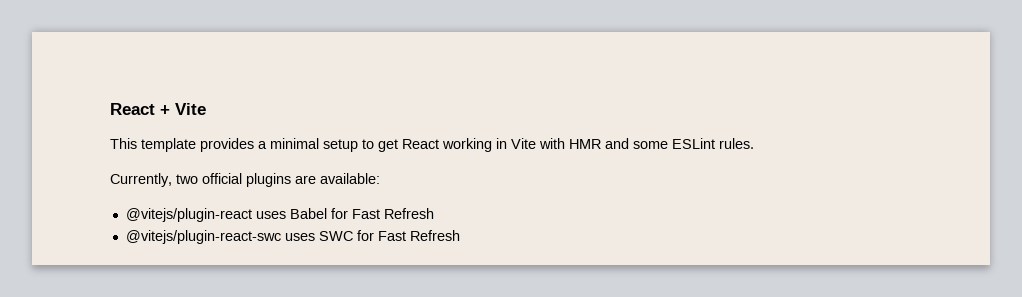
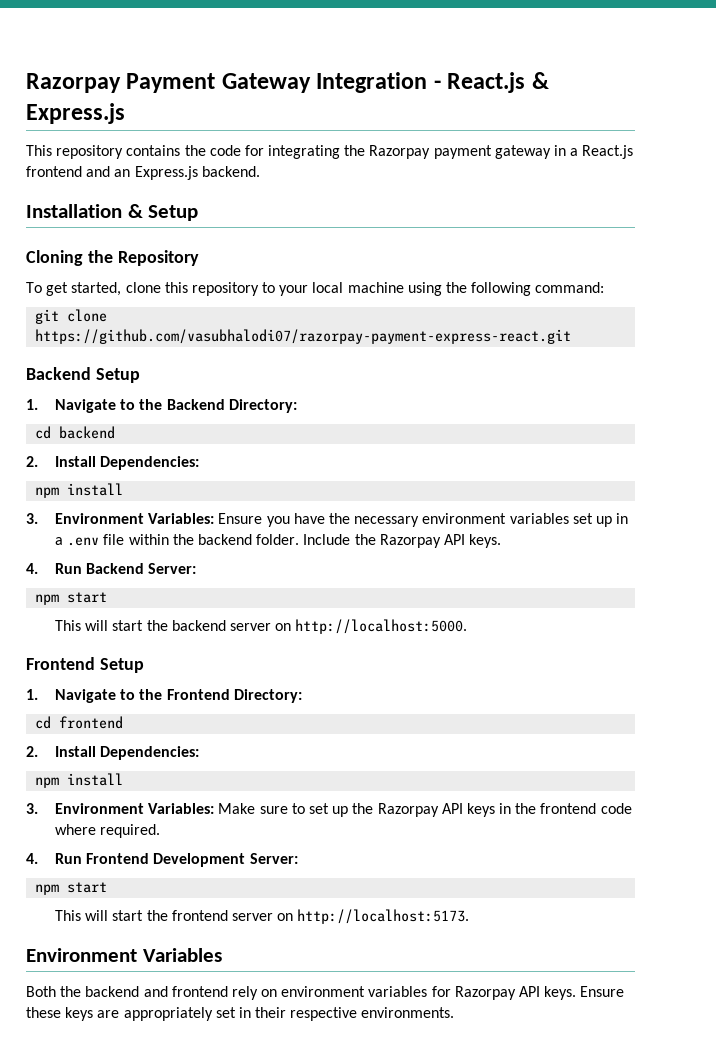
- React + Vite
- This template provides a minimal setup to get React working in Vite with HMR and some ESLint rules.
- Currently, two official plugins are available:
- @vitejs/plugin-react uses Babel for Fast Refresh
- @vitejs/plugin-react-swc uses SWC for Fast Refresh
+ Razorpay Payment Gateway Integration - React.js & Express.js
+ This repository contains the code for integrating the Razorpay payment gateway in a React.js frontend and an Express.js backend.
+ Installation & Setup
+ Cloning the Repository
+ To get started, clone this repository to your local machine using the following command:
+ git clone https://github.com/vasubhalodi07/razorpay-payment-express-react.git
+ Backend Setup
+ 1. Navigate to the Backend Directory:
+ cd backend
+ 2. Install Dependencies:
+ npm install
+ 3. Environment Variables: Ensure you have the necessary environment variables set up in a .env file within the backend folder. Include the Razorpay API keys.
+ 4. Run Backend Server:
+ npm start
+ This will start the backend server on http://localhost:5000.
+ Frontend Setup
+ 1. Navigate to the Frontend Directory:
+ cd frontend
+ 2. Install Dependencies:
+ npm install
+ 3. Environment Variables: Make sure to set up the Razorpay API keys in the frontend code where required.
+ 4. Run Frontend Development Server:
+ npm start
+ This will start the frontend server on http://localhost:5173.
+ Environment Variables
+ Both the backend and frontend rely on environment variables for Razorpay API keys. Ensure these keys are appropriately set in their respective environments.

